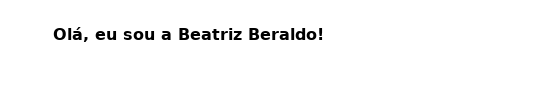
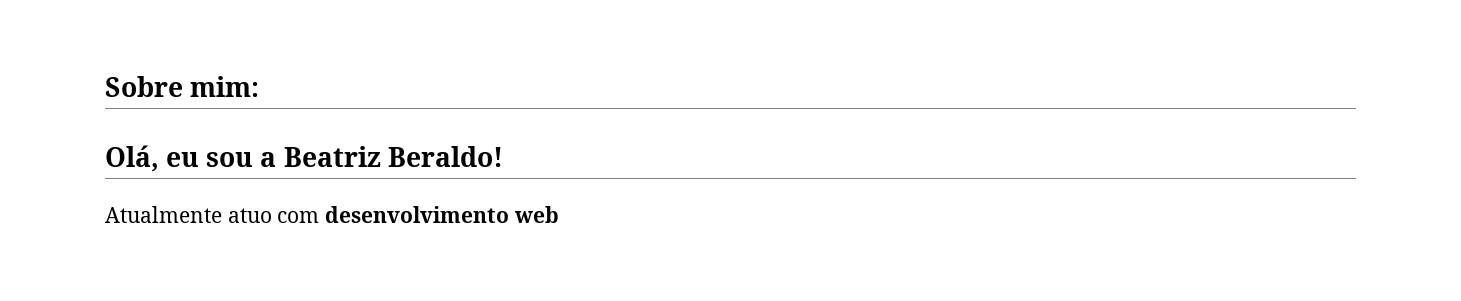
+ Sobre mim:
+ Atualmente atuo com desenvolvimento web

